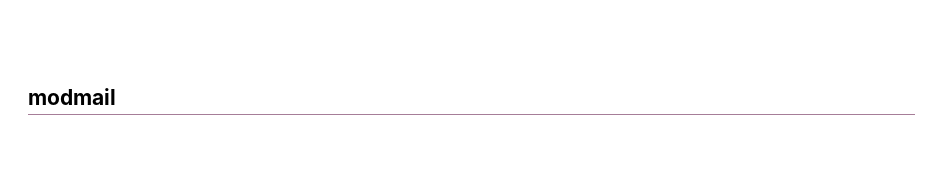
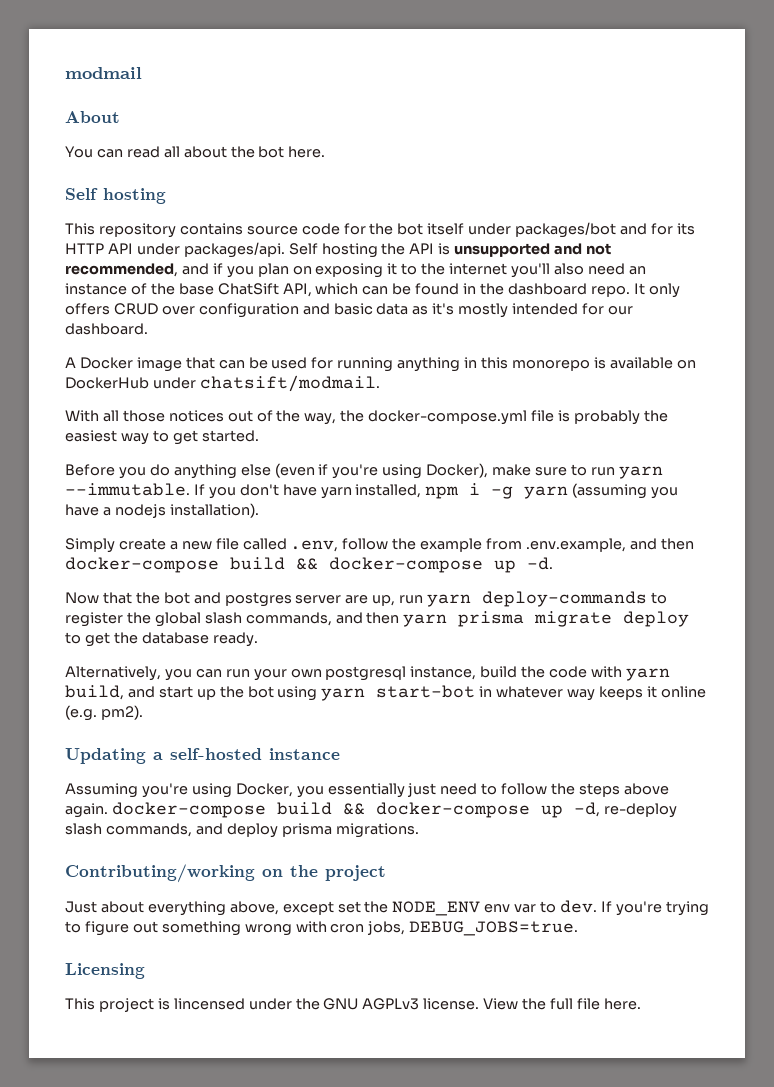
+ About
+ You can read all about the bot here.
+ Self hosting
+ This repository contains source code for the bot itself under packages/bot and for its HTTP API under packages/api. Self hosting the API is unsupported and not recommended, and if you plan on exposing it to the internet you'll also need an instance of the base ChatSift API, which can be found in the dashboard repo. It only offers CRUD over configuration and basic data as it's mostly intended for our dashboard.
+ A Docker image that can be used for running anything in this monorepo is available on DockerHub under chatsift/modmail.
+ With all those notices out of the way, the docker-compose.yml file is probably the easiest way to get started.
+ Before you do anything else (even if you're using Docker), make sure to run yarn --immutable. If you don't have yarn installed, npm i -g yarn (assuming you have a nodejs installation).
+ Simply create a new file called .env, follow the example from .env.example, and then docker-compose build && docker-compose up -d.
+ Now that the bot and postgres server are up, run yarn deploy-commands to register the global slash commands, and then yarn prisma migrate deploy to get the database ready.
+ Alternatively, you can run your own postgresql instance, build the code with yarn build, and start up the bot using yarn start-bot in whatever way keeps it online (e.g. pm2).
+ Updating a self-hosted instance
+ Assuming you're using Docker, you essentially just need to follow the steps above again. docker-compose build && docker-compose up -d, re-deploy slash commands, and deploy prisma migrations.
+ Contributing/working on the project
+ Just about everything above, except set the NODE_ENV env var to dev. If you're trying to figure out something wrong with cron jobs, DEBUG_JOBS=true.
+ Licensing
+ This project is lincensed under the GNU AGPLv3 license. View the full file here.

